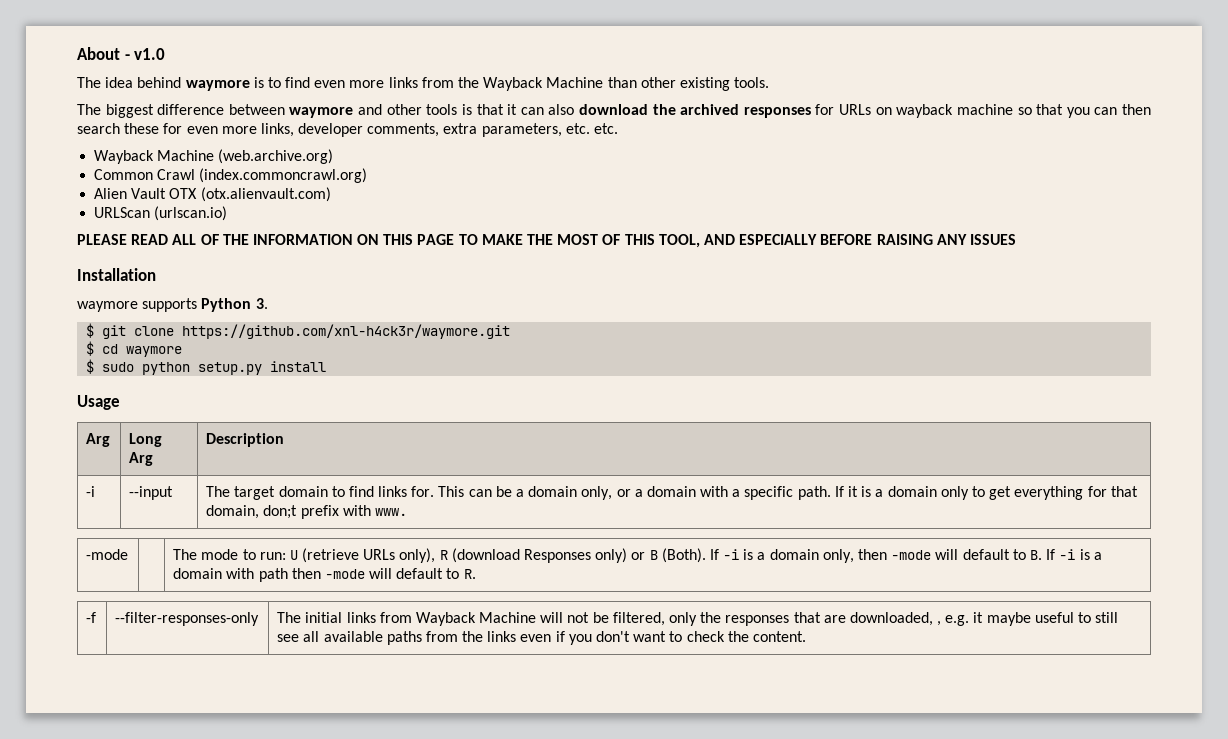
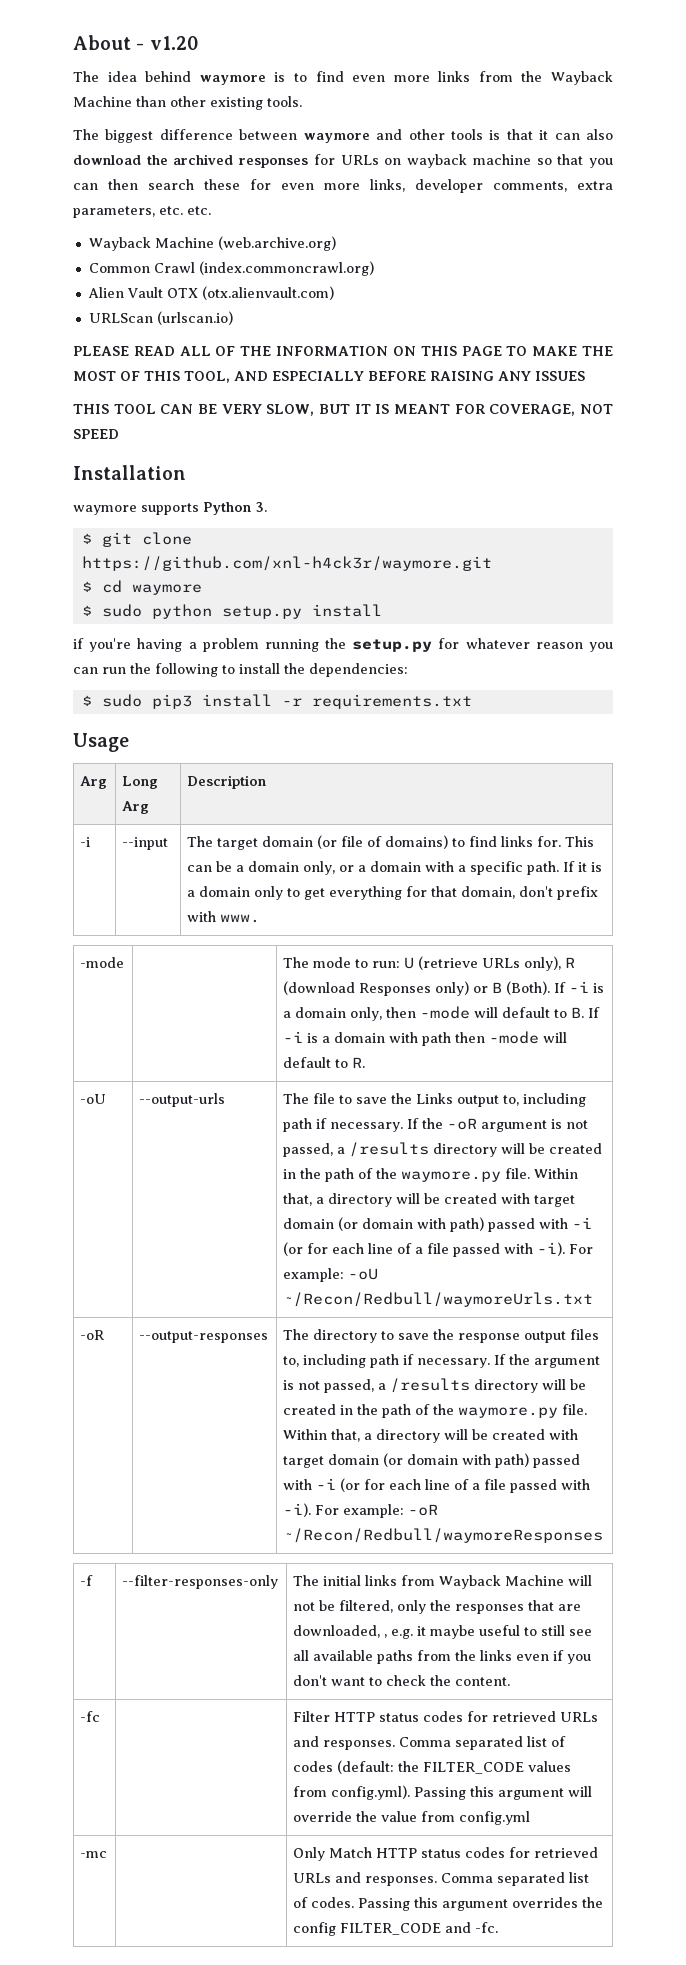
- About - v1.0
+ About - v1.20
+ THIS TOOL CAN BE VERY SLOW, BUT IT IS MEANT FOR COVERAGE, NOT SPEED
+ if you're having a problem running the setup.py for whatever reason you can run the following to install the dependencies:
+ $ sudo pip3 install -r requirements.txt
- The target domain to find links for.
+ The target domain (or file of domains) to find links for.
- If it is a domain only to get everything for that domain, don;t prefix with www.
+ If it is a domain only to get everything for that domain, don't prefix with www.
+ -oU | --output-urls | The file to save the Links output to, including path if necessary. If the -oR argument is not passed, a /results directory will be created in the path of the waymore.py file. Within that, a directory will be created with target domain (or domain with path) passed with -i (or for each line of a file passed with -i). For example: -oU ~/Recon/Redbull/waymoreUrls.txt
+ -oR | --output-responses | The directory to save the response output files to, including path if necessary. If the argument is not passed, a /results directory will be created in the path of the waymore.py file. Within that, a directory will be created with target domain (or domain with path) passed with -i (or for each line of a file passed with -i). For example: -oR ~/Recon/Redbull/waymoreResponses
+ -fc | | Filter HTTP status codes for retrieved URLs and responses. Comma separated list of codes (default: the FILTER_CODE values from config.yml). Passing this argument will override the value from config.yml
+ -mc | | Only Match HTTP status codes for retrieved URLs and responses. Comma separated list of codes. Passing this argument overrides the config FILTER_CODE and -fc.

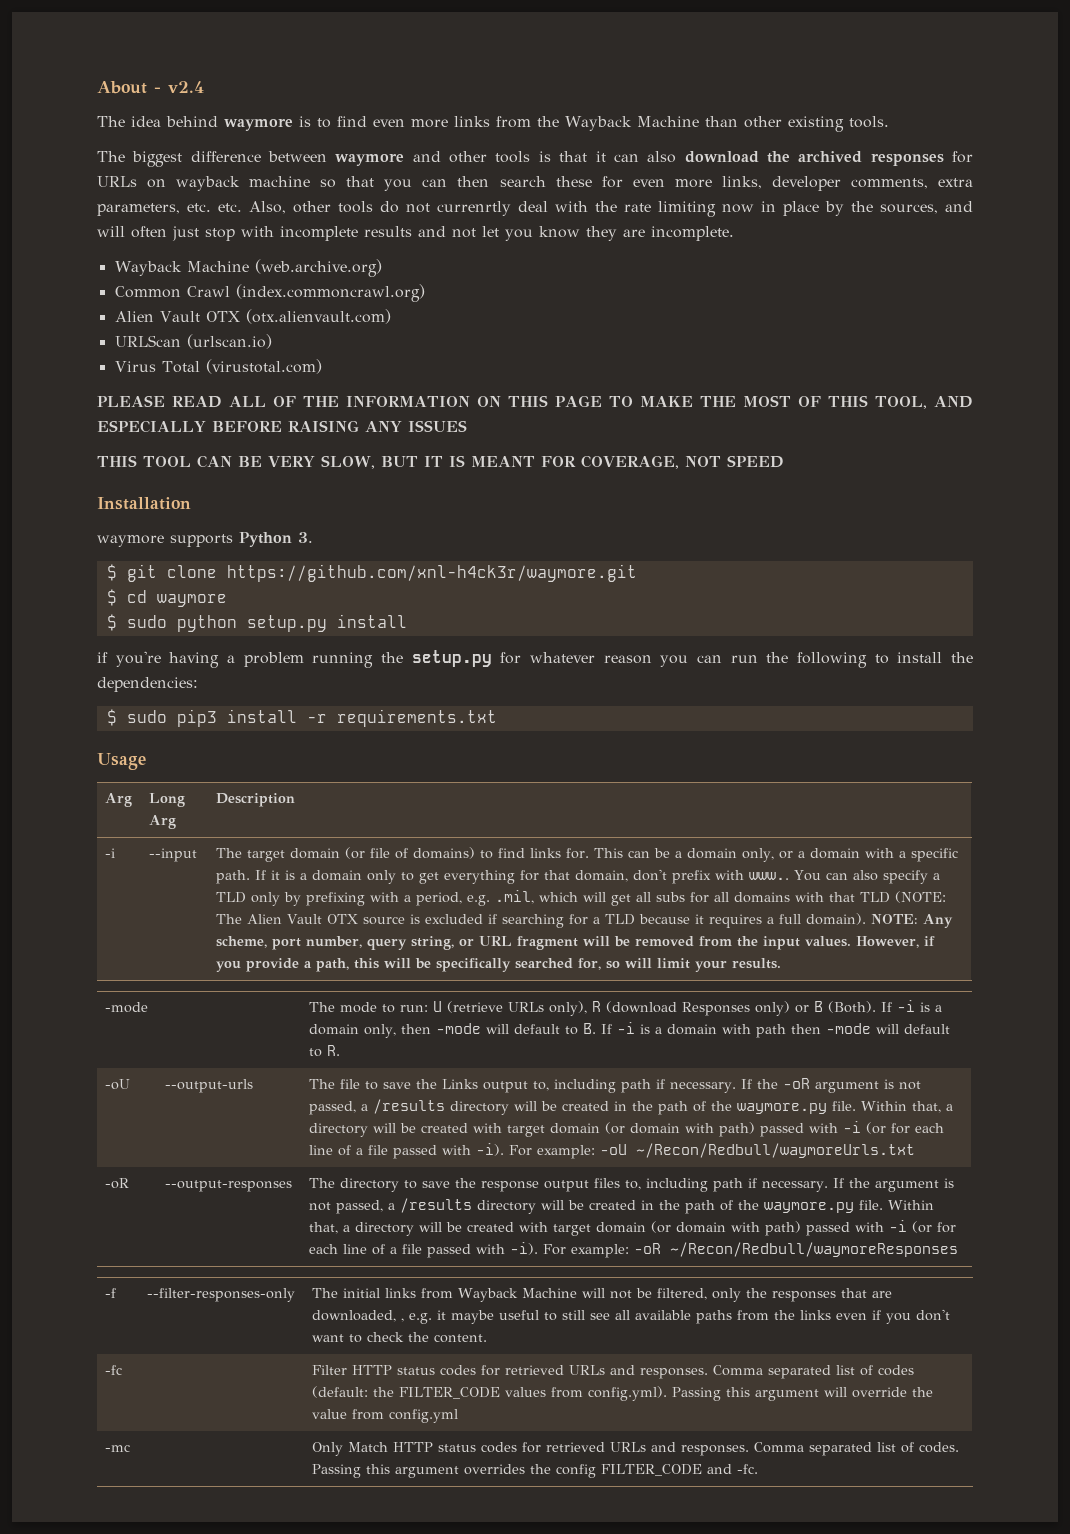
- About - v1.20
+ About - v2.4
- The biggest difference between waymore and other tools is that it can also download the archived responses for URLs on wayback machine so that you can then search these for even more links, developer comments, extra parameters, etc. etc.
+ The biggest difference between waymore and other tools is that it can also download the archived responses for URLs on wayback machine so that you can then search these for even more links, developer comments, extra parameters, etc. etc. Also, other tools do not currenrtly deal with the rate limiting now in place by the sources, and will often just stop with incomplete results and not let you know they are incomplete.
+ Virus Total (virustotal.com)
- If it is a domain only to get everything for that domain, don't prefix with www.
+ If it is a domain only to get everything for that domain, don't prefix with www.. You can also specify a TLD only by prefixing with a period, e.g. .mil, which will get all subs for all domains with that TLD (NOTE: The Alien Vault OTX source is excluded if searching for a TLD because it requires a full domain). NOTE: Any scheme, port number, query string, or URL fragment will be removed from the input values. However, if you provide a path, this will be specifically searched for, so will limit your results.

